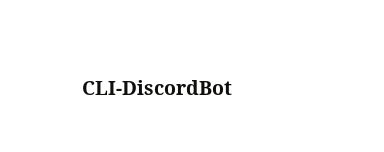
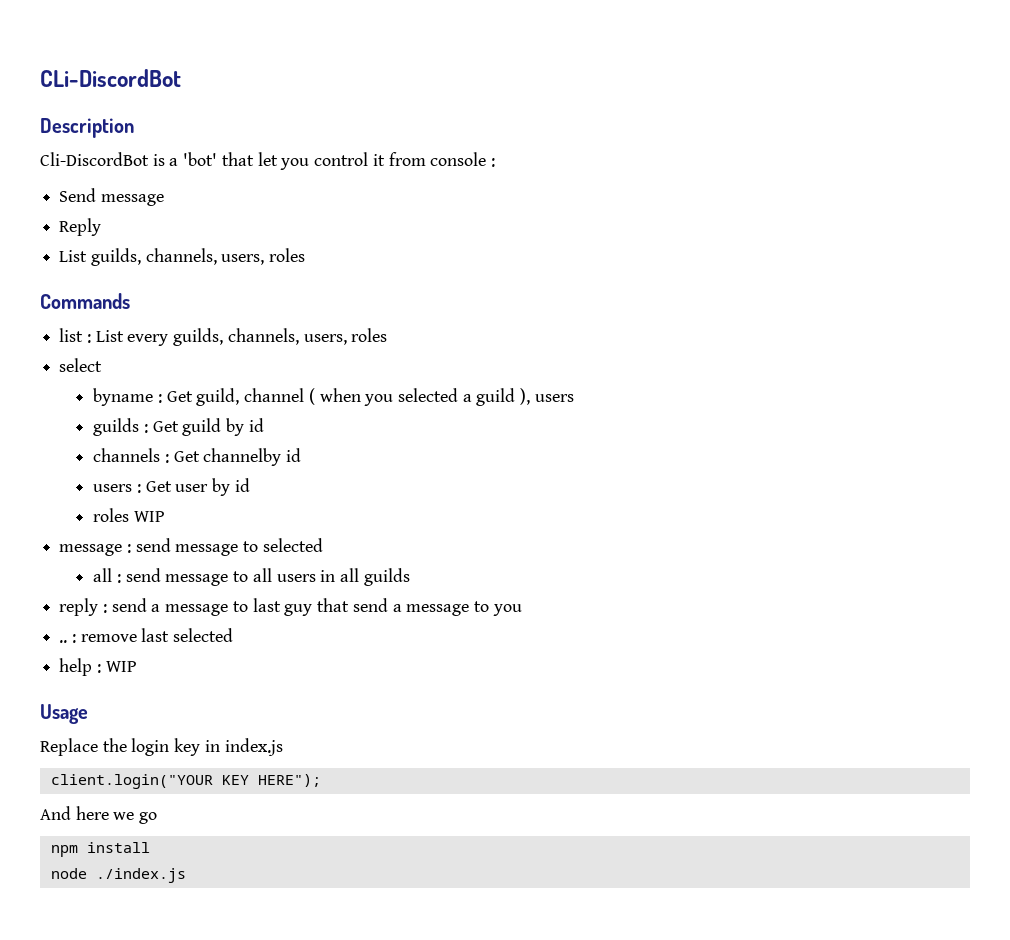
- CLI-DiscordBot
+ CLi-DiscordBot
+ Description
+ Cli-DiscordBot is a 'bot' that let you control it from console :
+ Send message
+ Reply
+ List guilds, channels, users, roles
+ Commands
+ list : List every guilds, channels, users, roles
+ select
+ byname : Get guild, channel ( when you selected a guild ), users
+ guilds : Get guild by id
+ channels : Get channelby id
+ users : Get user by id
+ roles WIP
+ message : send message to selected
+ all : send message to all users in all guilds
+ reply : send a message to last guy that send a message to you
+ .. : remove last selected
+ help : WIP
+ Usage
+ Replace the login key in index.js
+ client.login("YOUR KEY HERE");
+ And here we go
+ npm install
+ node ./index.js

